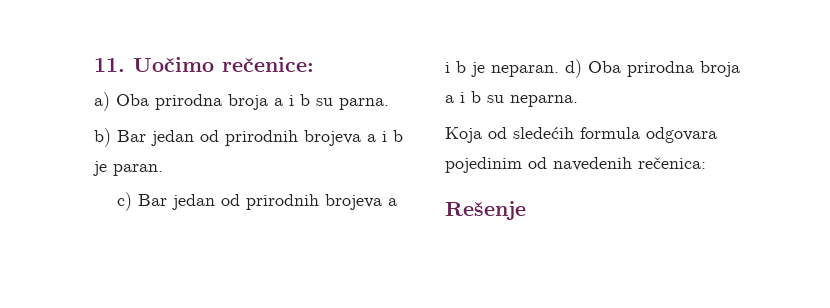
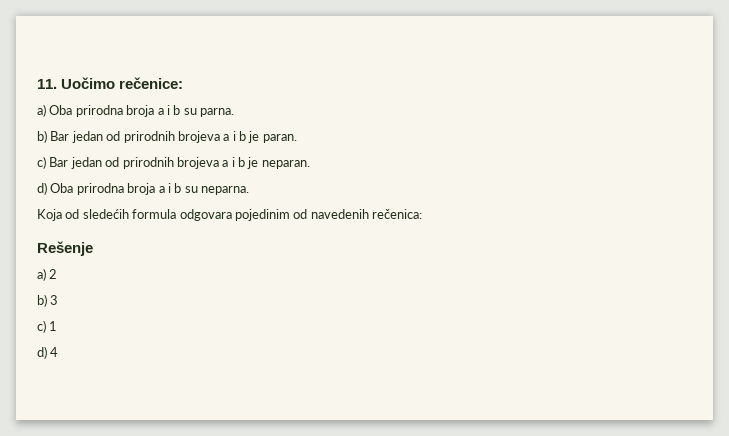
- c) Bar jedan od prirodnih brojeva a i b je neparan. d) Oba prirodna broja a i b su neparna.
+ c) Bar jedan od prirodnih brojeva a i b je neparan.
+ d) Oba prirodna broja a i b su neparna.
+ a) 2
+ b) 3
+ c) 1
+ d) 4

